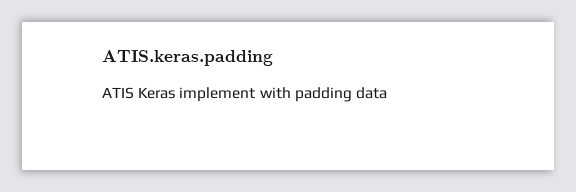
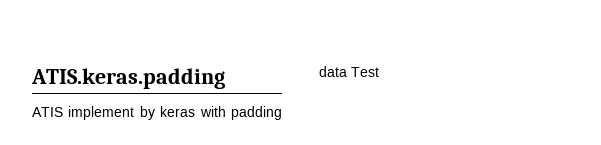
- ATIS Keras implement with padding data
+ ATIS implement by keras with padding data Test

